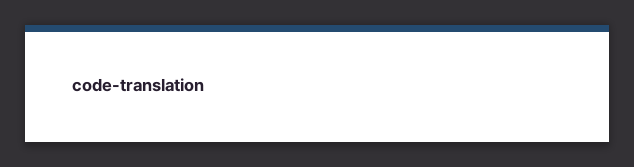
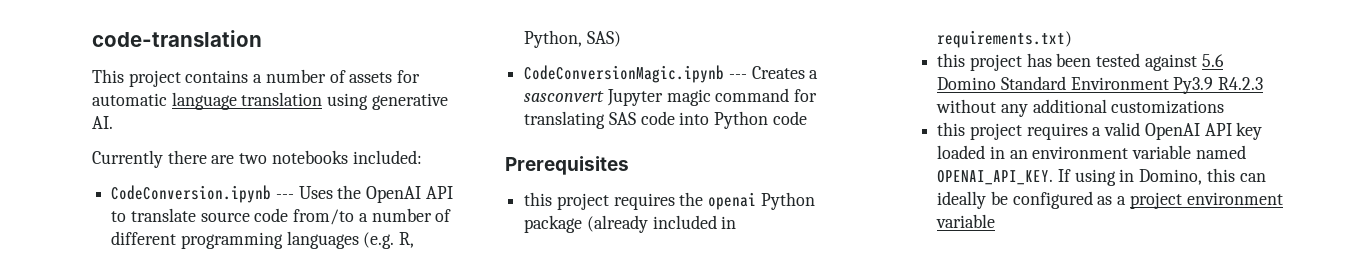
+ This project contains a number of assets for automatic language translation using generative AI.
+ Currently there are two notebooks included:
+ CodeConversion.ipynb --- Uses the OpenAI API to translate source code from/to a number of different programming languages (e.g. R, Python, SAS)
+ CodeConversionMagic.ipynb --- Creates a sasconvert Jupyter magic command for translating SAS code into Python code
+ Prerequisites
+ this project requires the openai Python package (already included in requirements.txt)
+ this project has been tested against 5.6 Domino Standard Environment Py3.9 R4.2.3 without any additional customizations
+ this project requires a valid OpenAI API key loaded in an environment variable named OPENAI_API_KEY. If using in Domino, this can ideally be configured as a project environment variable

